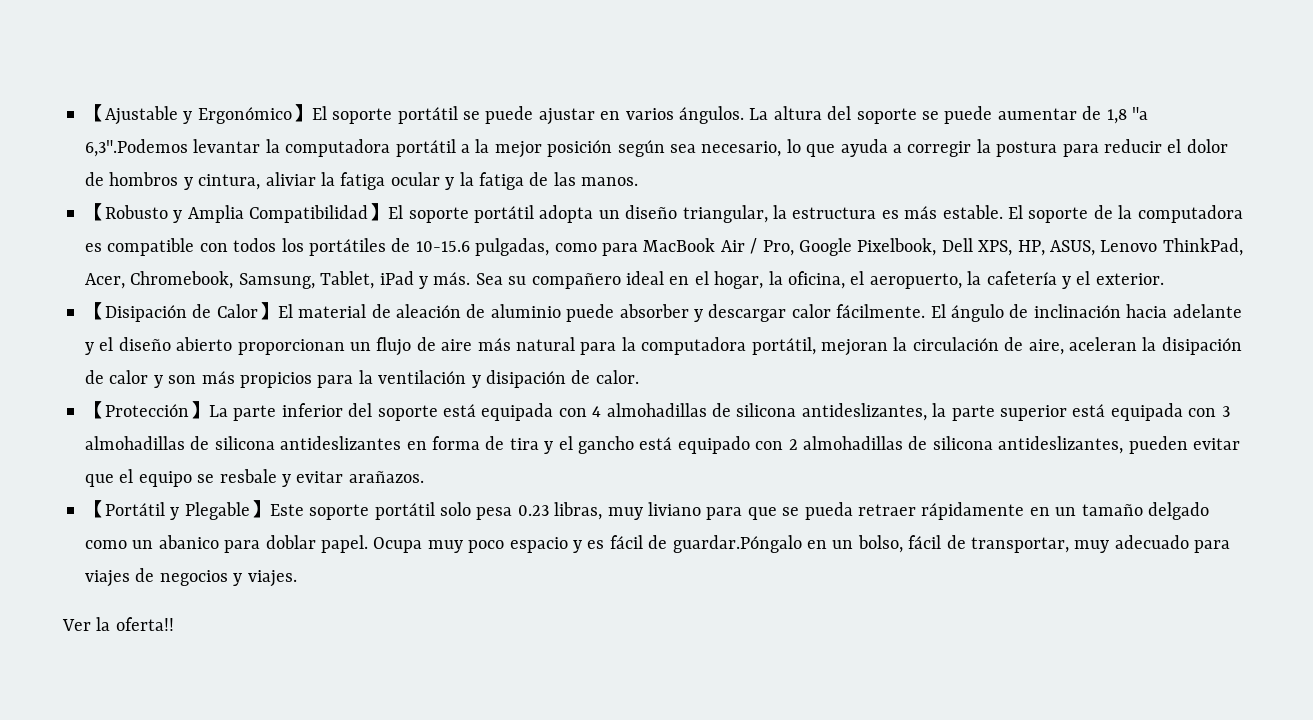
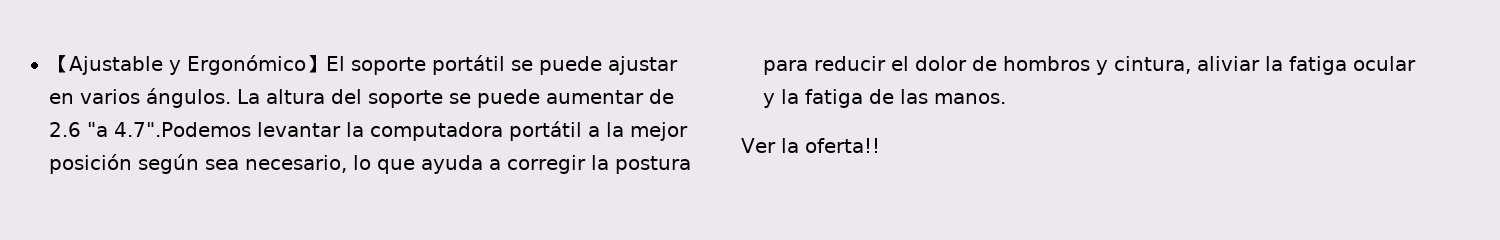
- La altura del soporte se puede aumentar de 1,8 "a 6,3".Podemos levantar la computadora portátil a la mejor posición según sea necesario, lo que ayuda a corregir la postura para reducir el dolor de hombros y cintura, aliviar la fatiga ocular y la fatiga de las manos.
+ La altura del soporte se puede aumentar de 2.6 "a 4.7".Podemos levantar la computadora portátil a la mejor posición según sea necesario, lo que ayuda a corregir la postura para reducir el dolor de hombros y cintura, aliviar la fatiga ocular y la fatiga de las manos.
- 【Robusto y Amplia Compatibilidad】El soporte portátil adopta un diseño triangular, la estructura es más estable. El soporte de la computadora es compatible con todos los portátiles de 10-15.6 pulgadas, como para MacBook Air / Pro, Google Pixelbook, Dell XPS, HP, ASUS, Lenovo ThinkPad, Acer, Chromebook, Samsung, Tablet, iPad y más. Sea su compañero ideal en el hogar, la oficina, el aeropuerto, la cafetería y el exterior.
- 【Disipación de Calor】El material de aleación de aluminio puede absorber y descargar calor fácilmente. El ángulo de inclinación hacia adelante y el diseño abierto proporcionan un flujo de aire más natural para la computadora portátil, mejoran la circulación de aire, aceleran la disipación de calor y son más propicios para la ventilación y disipación de calor.
- 【Protección】La parte inferior del soporte está equipada con 4 almohadillas de silicona antideslizantes, la parte superior está equipada con 3 almohadillas de silicona antideslizantes en forma de tira y el gancho está equipado con 2 almohadillas de silicona antideslizantes, pueden evitar que el equipo se resbale y evitar arañazos.
- 【Portátil y Plegable】Este soporte portátil solo pesa 0.23 libras, muy liviano para que se pueda retraer rápidamente en un tamaño delgado como un abanico para doblar papel. Ocupa muy poco espacio y es fácil de guardar.Póngalo en un bolso, fácil de transportar, muy adecuado para viajes de negocios y viajes.

